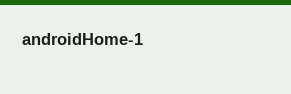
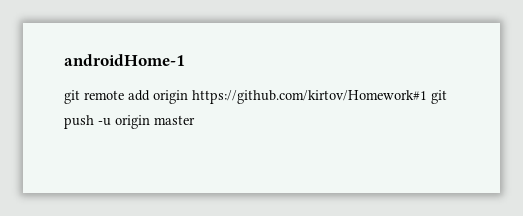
+ git remote add origin https://github.com/kirtov/Homework#1 git push -u origin master

